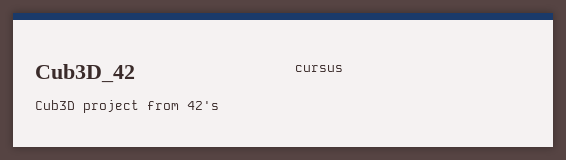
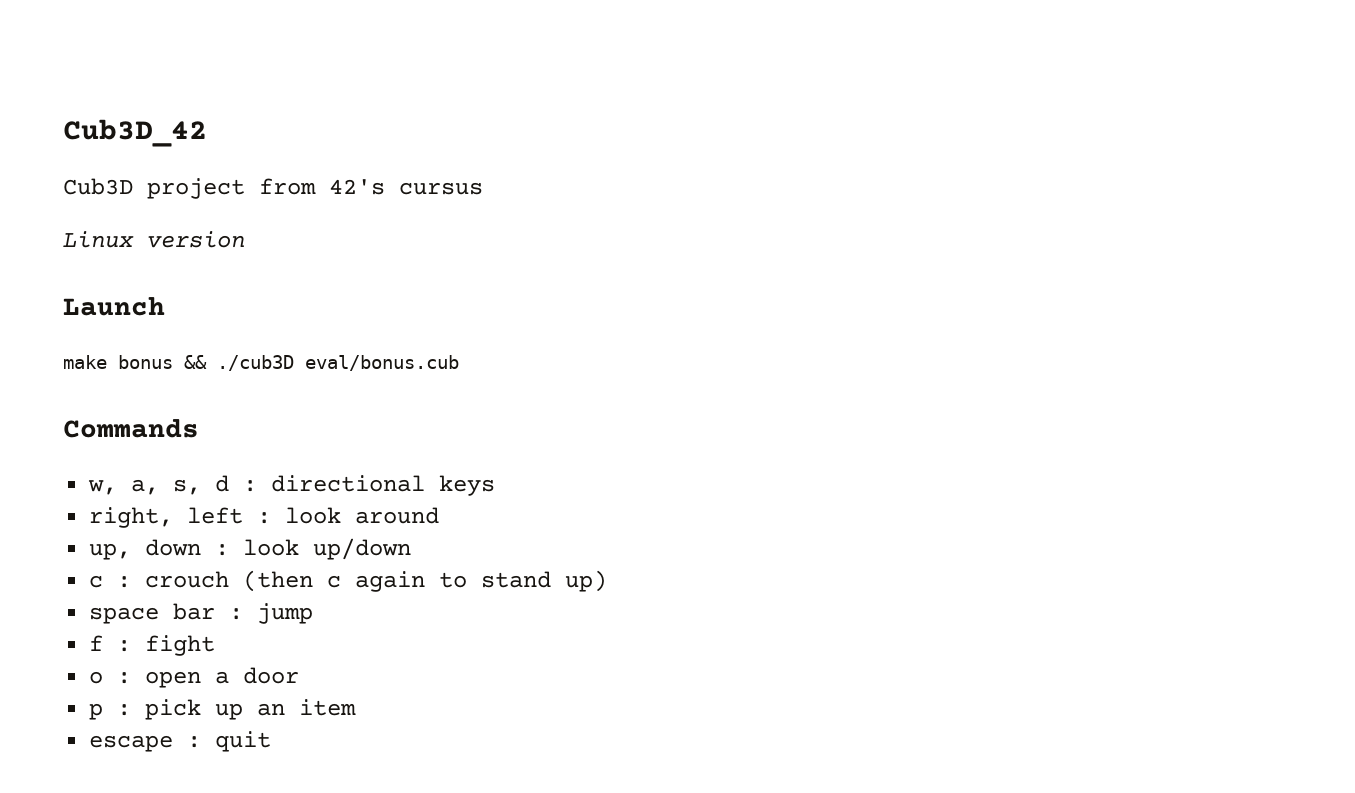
+ Linux version
+ Launch
+ make bonus && ./cub3D eval/bonus.cub
+ Commands
+ w, a, s, d : directional keys
+ right, left : look around
+ up, down : look up/down
+ c : crouch (then c again to stand up)
+ space bar : jump
+ f : fight
+ o : open a door
+ p : pick up an item
+ escape : quit

